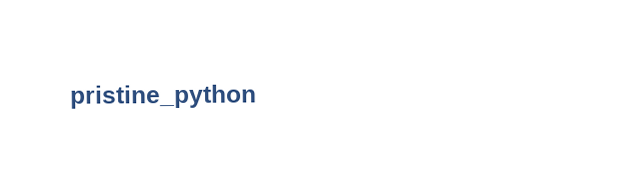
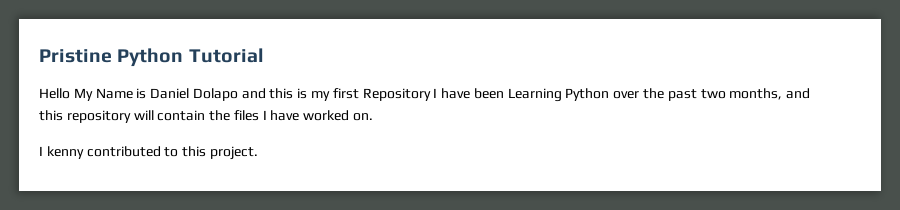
- pristine_python
+ Pristine Python Tutorial
+ Hello My Name is Daniel Dolapo and this is my first Repository I have been Learning Python over the past two months, and this repository will contain the files I have worked on.
+ I kenny contributed to this project.

